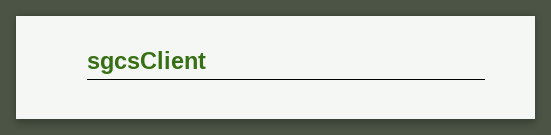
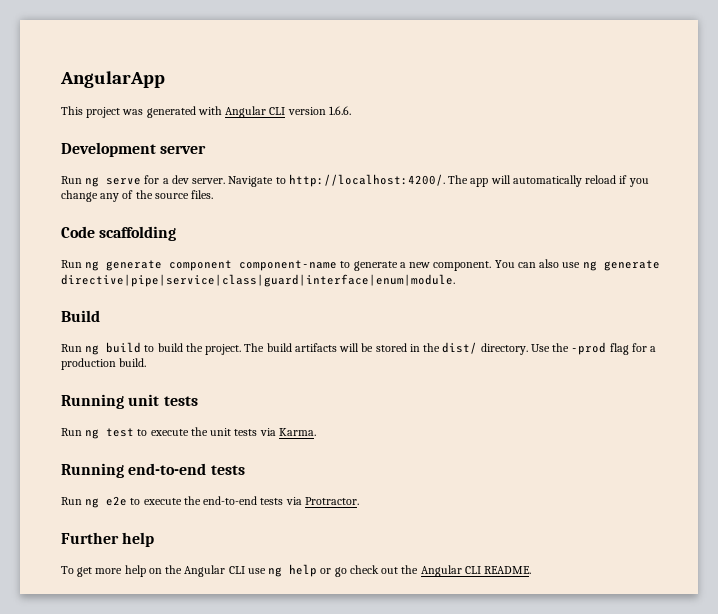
- sgcsClient
+ AngularApp
+ This project was generated with Angular CLI version 1.6.6.
+ Development server
+ Run ng serve for a dev server. Navigate to http://localhost:4200/. The app will automatically reload if you change any of the source files.
+ Code scaffolding
+ Run ng generate component component-name to generate a new component. You can also use ng generate directive|pipe|service|class|guard|interface|enum|module.
+ Build
+ Run ng build to build the project. The build artifacts will be stored in the dist/ directory. Use the -prod flag for a production build.
+ Running unit tests
+ Run ng test to execute the unit tests via Karma.
+ Running end-to-end tests
+ Run ng e2e to execute the end-to-end tests via Protractor.
+ Further help
+ To get more help on the Angular CLI use ng help or go check out the Angular CLI README.

